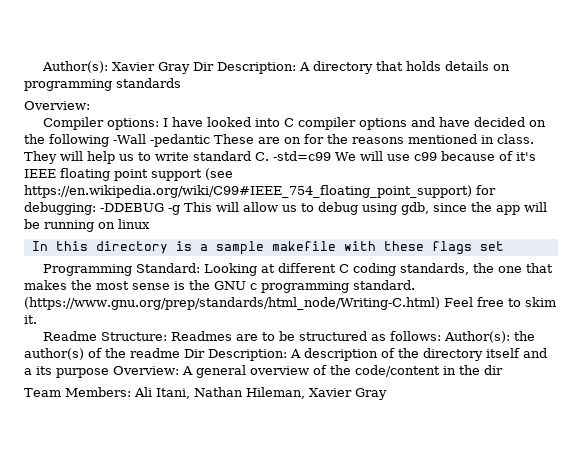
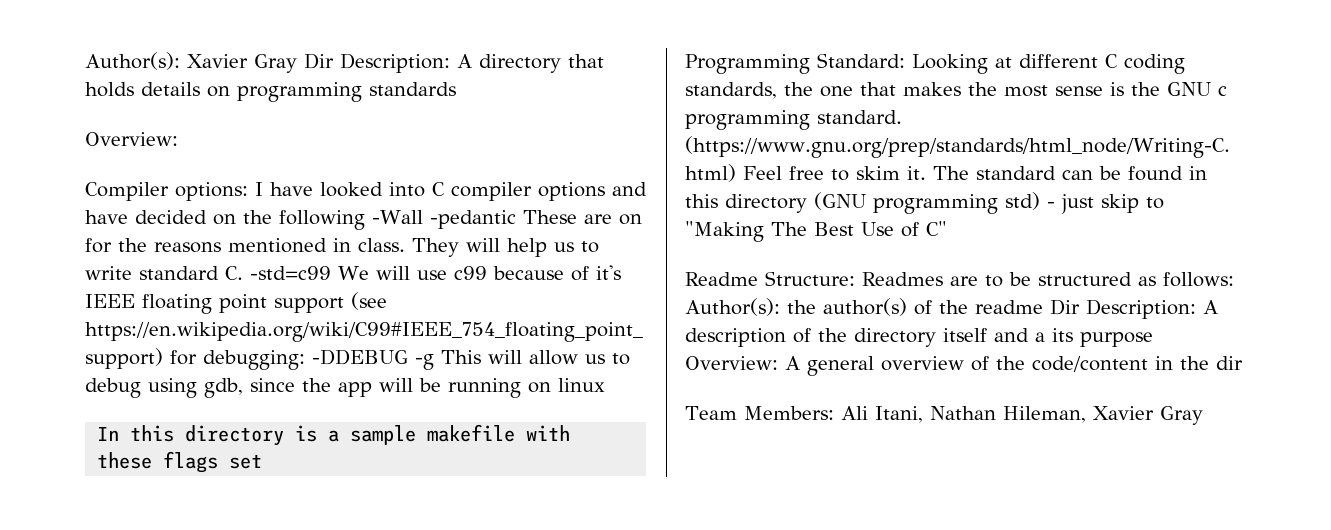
+ The standard can be found in this directory (GNU programming std) - just skip to "Making The Best Use of C"

